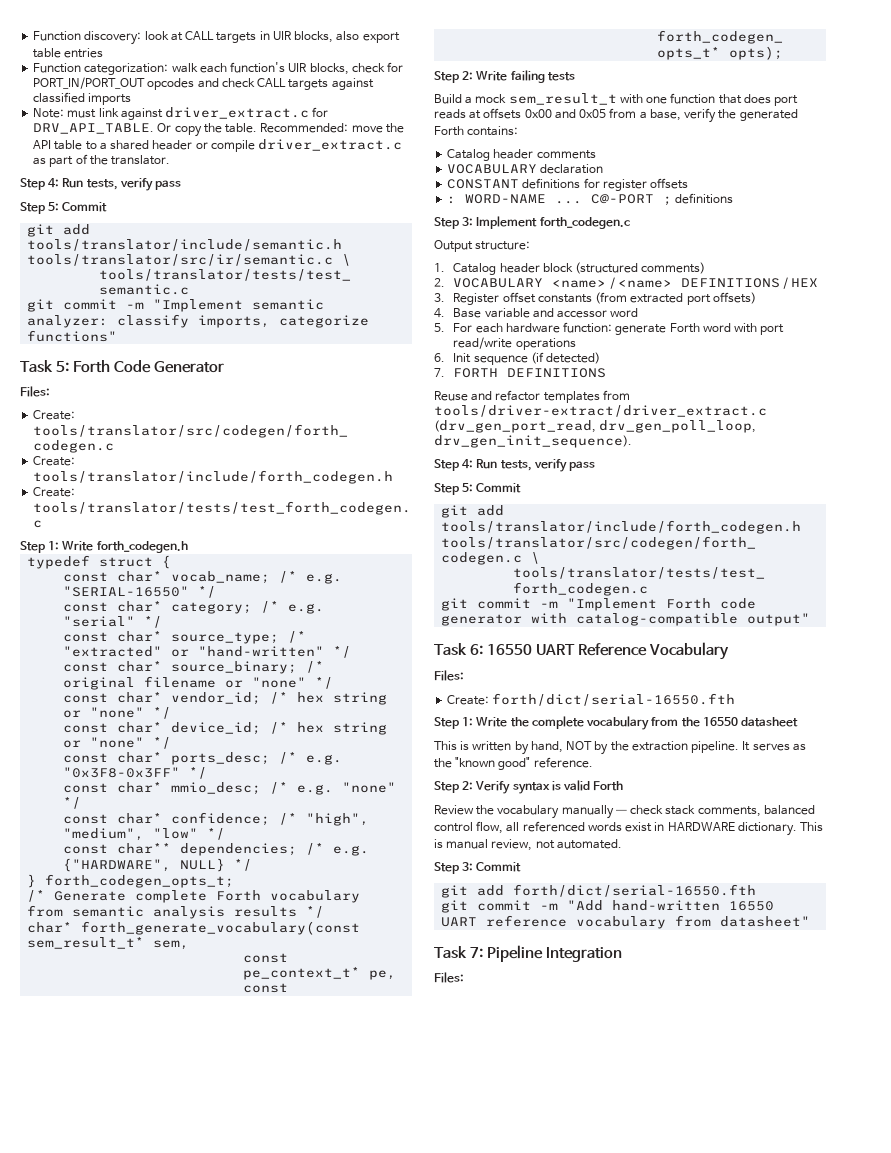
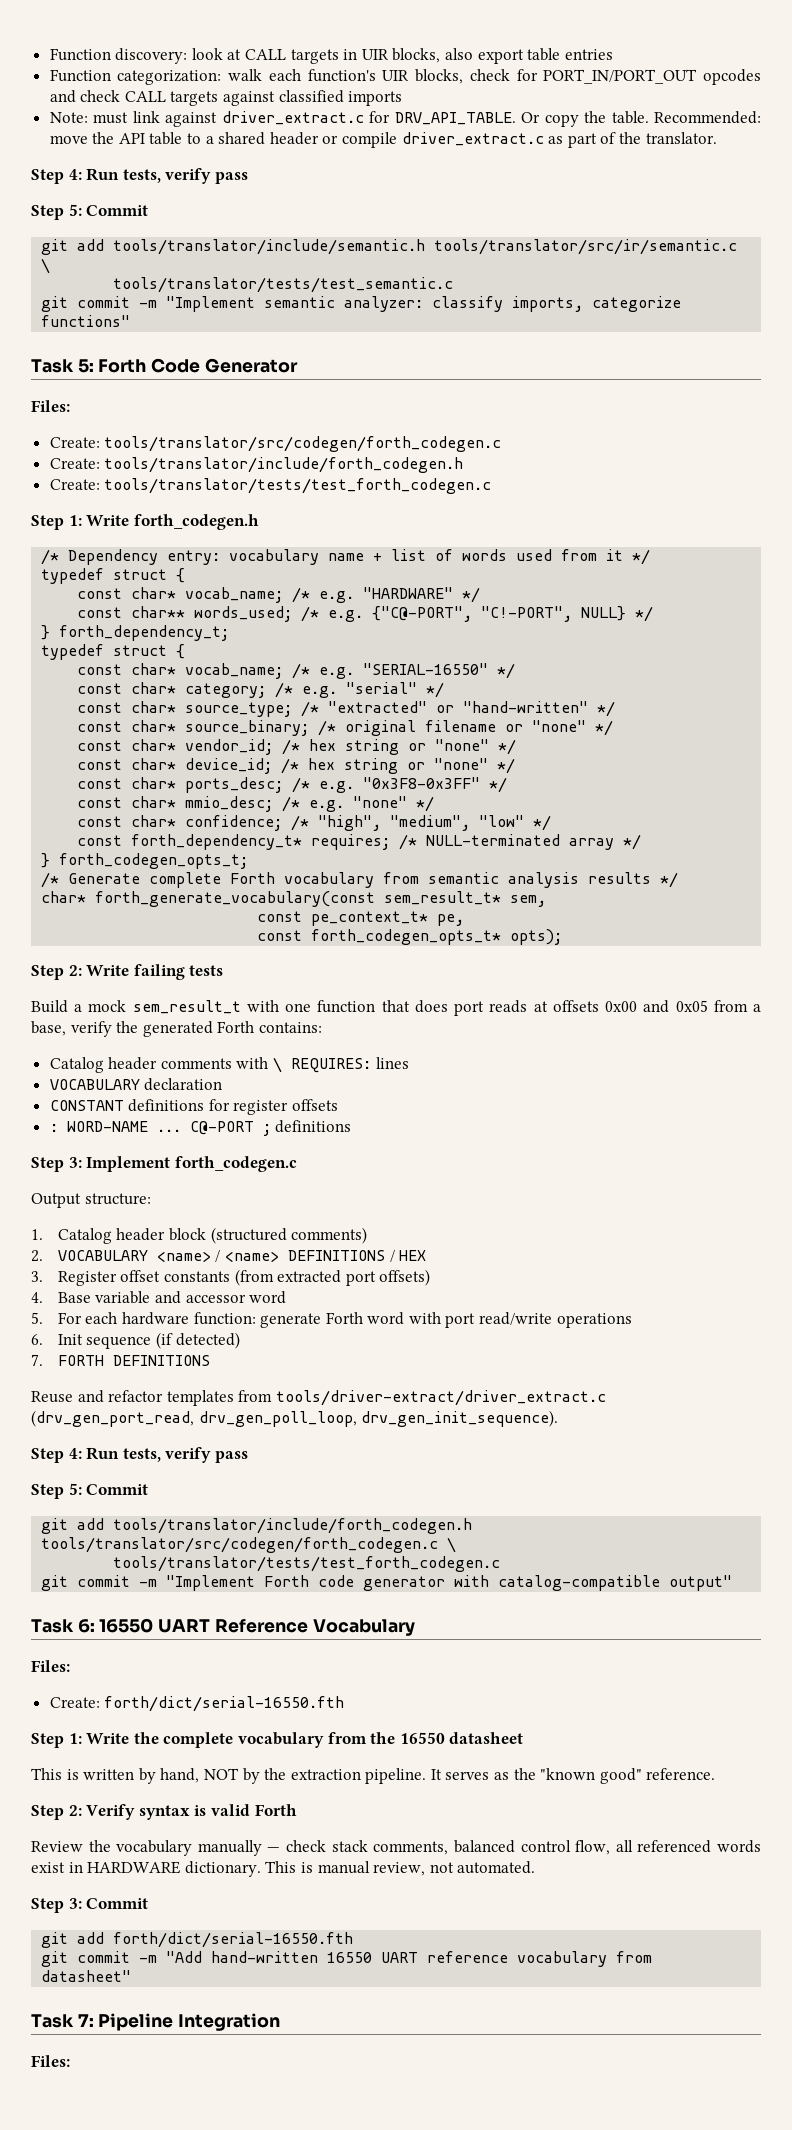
+ /* Dependency entry: vocabulary name + list of words used from it */
+ typedef struct {
+ const char* vocab_name; /* e.g. "HARDWARE" */
+ const char** words_used; /* e.g. {"C@-PORT", "C!-PORT", NULL} */
+ } forth_dependency_t;
- const char** dependencies; /* e.g. {"HARDWARE", NULL} */
+ const forth_dependency_t* requires; /* NULL-terminated array */
- Catalog header comments
+ Catalog header comments with \ REQUIRES: lines

